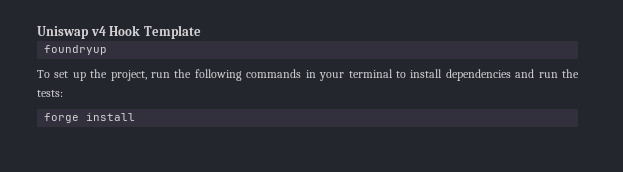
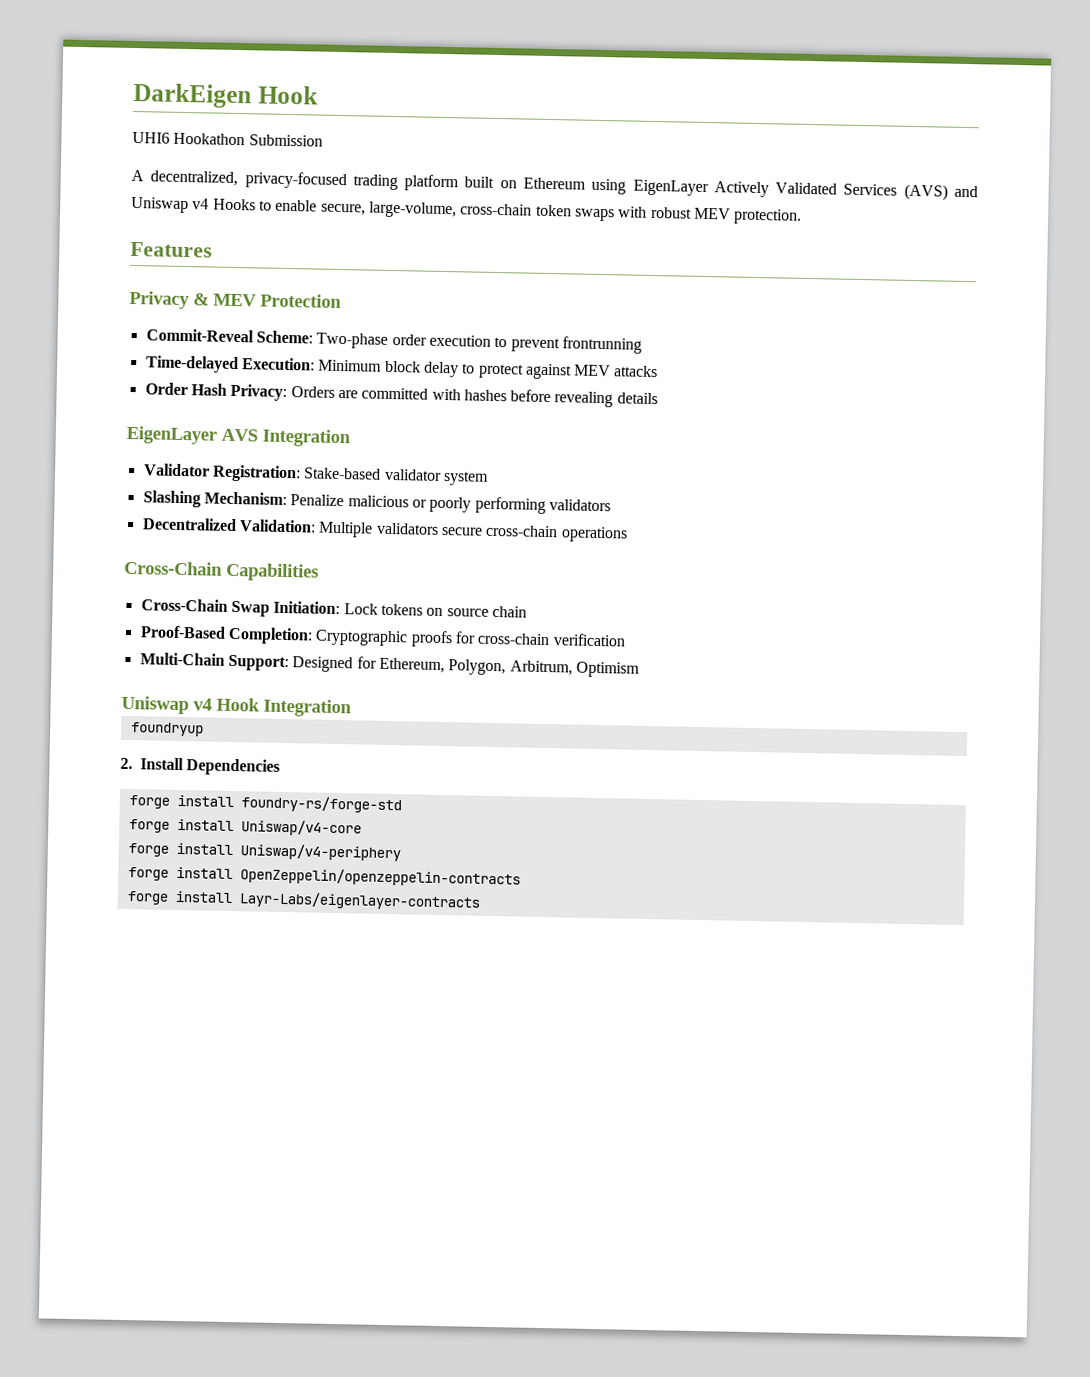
+ DarkEigen Hook
+ UHI6 Hookathon Submission
+ A decentralized, privacy-focused trading platform built on Ethereum using EigenLayer Actively Validated Services (AVS) and Uniswap v4 Hooks to enable secure, large-volume, cross-chain token swaps with robust MEV protection.
+ Features
+ Privacy & MEV Protection
+ Commit-Reveal Scheme: Two-phase order execution to prevent frontrunning
+ Time-delayed Execution: Minimum block delay to protect against MEV attacks
+ Order Hash Privacy: Orders are committed with hashes before revealing details
+ EigenLayer AVS Integration
+ Validator Registration: Stake-based validator system
+ Slashing Mechanism: Penalize malicious or poorly performing validators
+ Decentralized Validation: Multiple validators secure cross-chain operations
+ Cross-Chain Capabilities
+ Cross-Chain Swap Initiation: Lock tokens on source chain
+ Proof-Based Completion: Cryptographic proofs for cross-chain verification
+ Multi-Chain Support: Designed for Ethereum, Polygon, Arbitrum, Optimism
- Uniswap v4 Hook Template
+ Uniswap v4 Hook Integration
- To set up the project, run the following commands in your terminal to install dependencies and run the tests:
- forge install
+ 2. Install Dependencies
+ forge install foundry-rs/forge-std
+ forge install Uniswap/v4-core
+ forge install Uniswap/v4-periphery
+ forge install OpenZeppelin/openzeppelin-contracts
+ forge install Layr-Labs/eigenlayer-contracts

